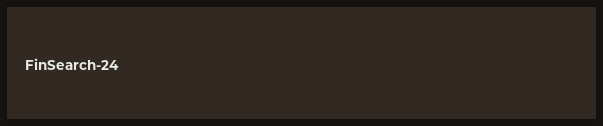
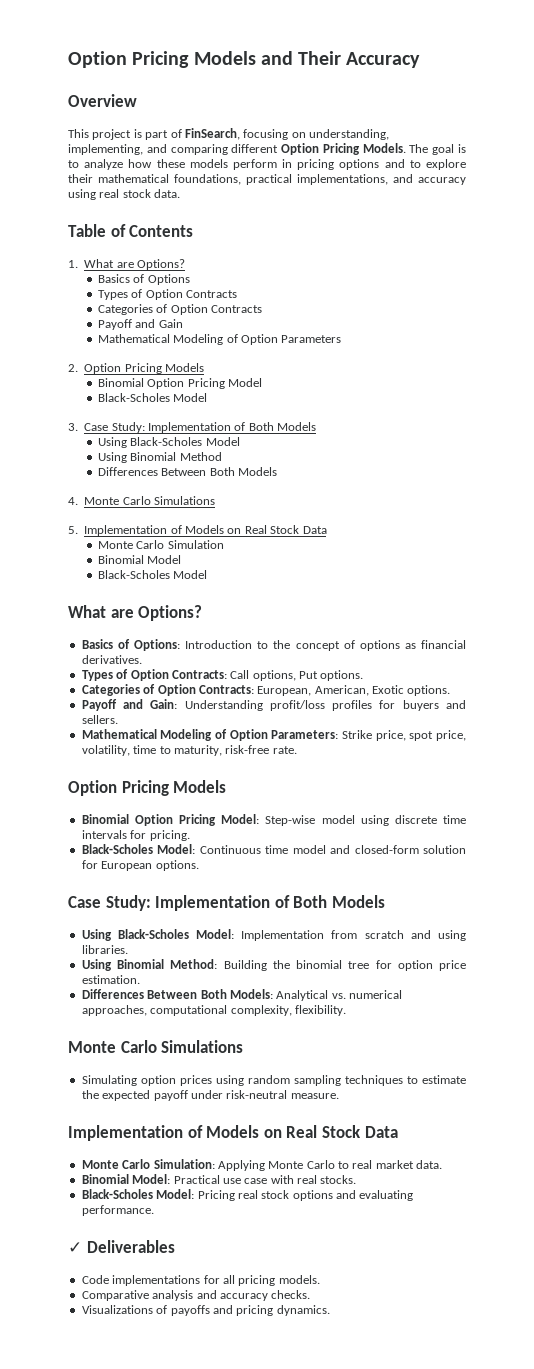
- FinSearch-24
+ Option Pricing Models and Their Accuracy
+ Overview
+ This project is part of FinSearch, focusing on understanding, implementing, and comparing different Option Pricing Models. The goal is to analyze how these models perform in pricing options and to explore their mathematical foundations, practical implementations, and accuracy using real stock data.
+ Table of Contents
+ 1. What are Options?
+ Basics of Options
+ Types of Option Contracts
+ Categories of Option Contracts
+ Payoff and Gain
+ Mathematical Modeling of Option Parameters
+ 2. Option Pricing Models
+ Binomial Option Pricing Model
+ Black-Scholes Model
+ 3. Case Study: Implementation of Both Models
+ Using Black-Scholes Model
+ Using Binomial Method
+ Differences Between Both Models
+ 4. Monte Carlo Simulations
+ 5. Implementation of Models on Real Stock Data
+ Monte Carlo Simulation
+ Binomial Model
+ Black-Scholes Model
+ What are Options?
+ Basics of Options: Introduction to the concept of options as financial derivatives.
+ Types of Option Contracts: Call options, Put options.
+ Categories of Option Contracts: European, American, Exotic options.
+ Payoff and Gain: Understanding profit/loss profiles for buyers and sellers.
+ Mathematical Modeling of Option Parameters: Strike price, spot price, volatility, time to maturity, risk-free rate.
+ Option Pricing Models
+ Binomial Option Pricing Model: Step-wise model using discrete time intervals for pricing.
+ Black-Scholes Model: Continuous time model and closed-form solution for European options.
+ Case Study: Implementation of Both Models
+ Using Black-Scholes Model: Implementation from scratch and using libraries.
+ Using Binomial Method: Building the binomial tree for option price estimation.
+ Differences Between Both Models: Analytical vs. numerical approaches, computational complexity, flexibility.
+ Monte Carlo Simulations
+ Simulating option prices using random sampling techniques to estimate the expected payoff under risk-neutral measure.
+ Implementation of Models on Real Stock Data
+ Monte Carlo Simulation: Applying Monte Carlo to real market data.
+ Binomial Model: Practical use case with real stocks.
+ Black-Scholes Model: Pricing real stock options and evaluating performance.
+ ✓ Deliverables
+ Code implementations for all pricing models.
+ Comparative analysis and accuracy checks.
+ Visualizations of payoffs and pricing dynamics.

